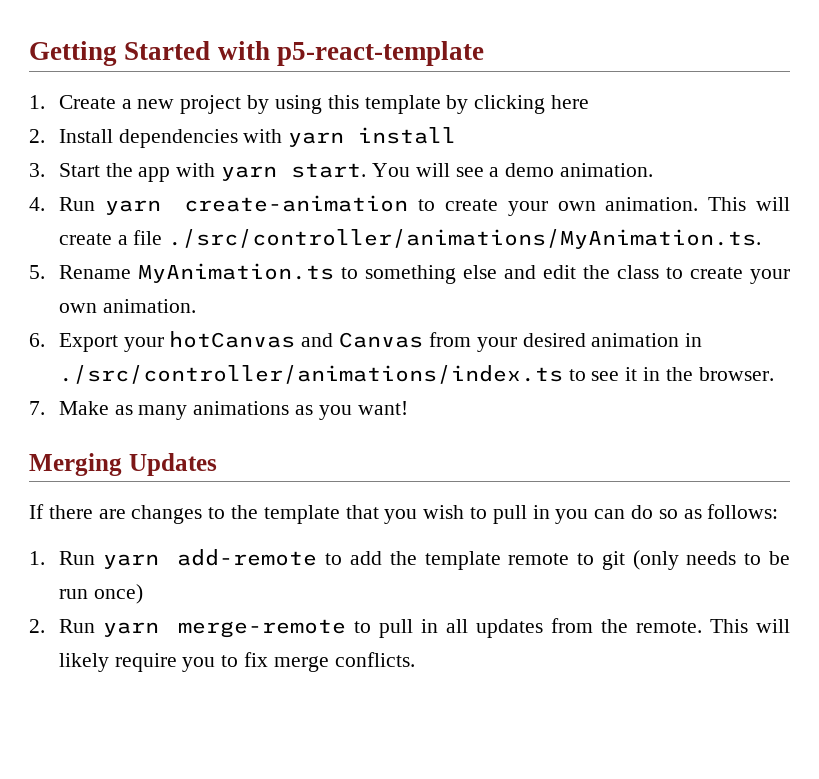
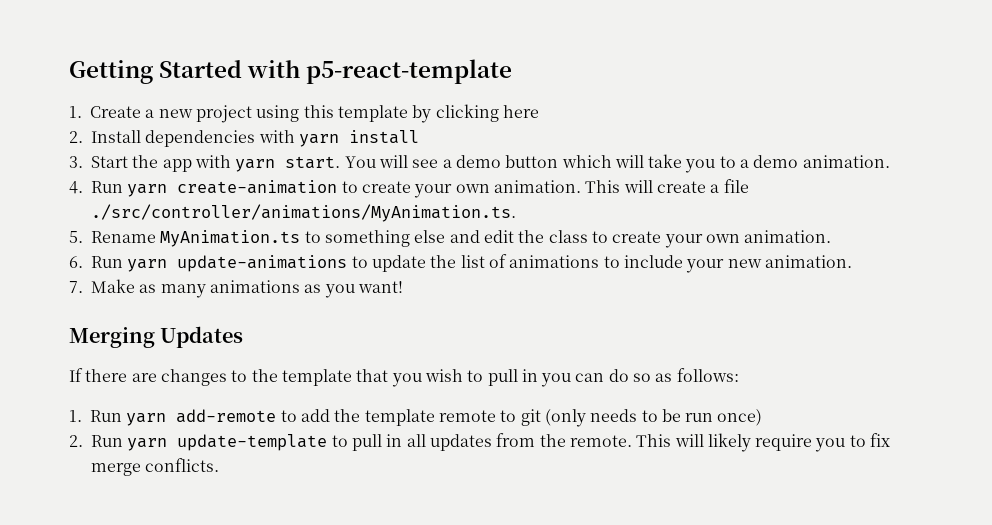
- 1. Create a new project by using this template by clicking here
+ 1. Create a new project using this template by clicking here
- You will see a demo animation.
+ You will see a demo button which will take you to a demo animation.
- 6. Export your hotCanvas and Canvas from your desired animation in ./src/controller/animations/index.ts to see it in the browser.
+ 6. Run yarn update-animations to update the list of animations to include your new animation.
- 2. Run yarn merge-remote to pull in all updates from the remote.
+ 2. Run yarn update-template to pull in all updates from the remote.

